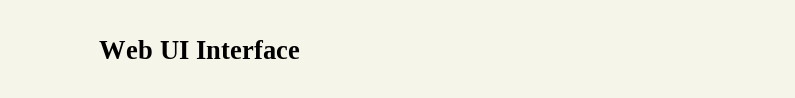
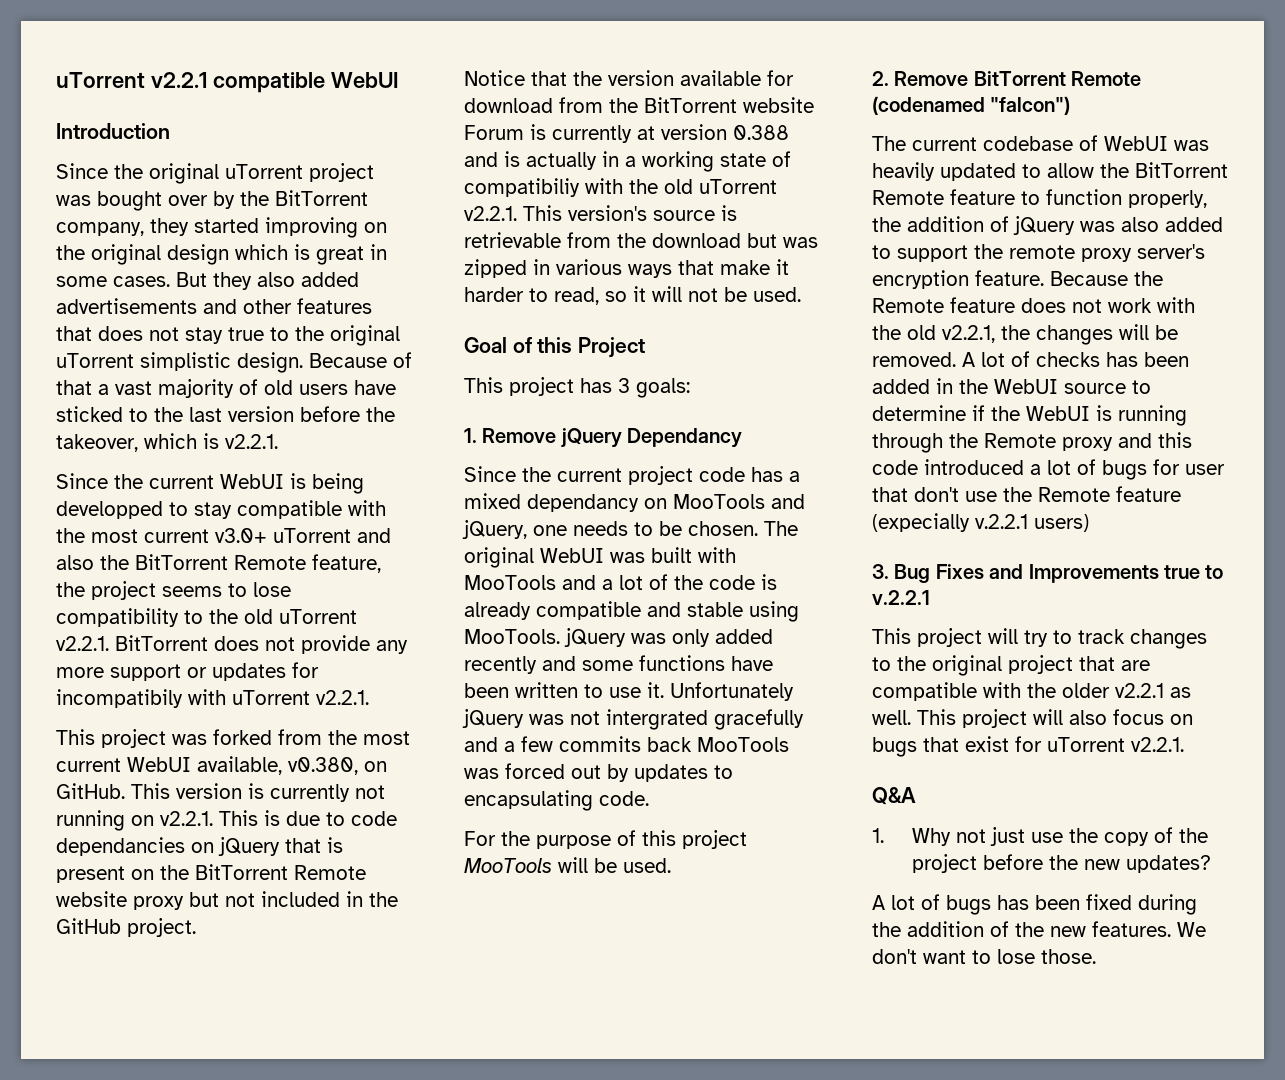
- Web UI Interface
+ uTorrent v2.2.1 compatible WebUI
+ Introduction
+ Since the original uTorrent project was bought over by the BitTorrent company, they started improving on the original design which is great in some cases. But they also added advertisements and other features that does not stay true to the original uTorrent simplistic design. Because of that a vast majority of old users have sticked to the last version before the takeover, which is v2.2.1.
+ Since the current WebUI is being developped to stay compatible with the most current v3.0+ uTorrent and also the BitTorrent Remote feature, the project seems to lose compatibility to the old uTorrent v2.2.1. BitTorrent does not provide any more support or updates for incompatibily with uTorrent v2.2.1.
+ This project was forked from the most current WebUI available, v0.380, on GitHub. This version is currently not running on v2.2.1. This is due to code dependancies on jQuery that is present on the BitTorrent Remote website proxy but not included in the GitHub project.
+ Notice that the version available for download from the BitTorrent website Forum is currently at version 0.388 and is actually in a working state of compatibiliy with the old uTorrent v2.2.1. This version's source is retrievable from the download but was zipped in various ways that make it harder to read, so it will not be used.
+ Goal of this Project
+ This project has 3 goals:
+ 1. Remove jQuery Dependancy
+ Since the current project code has a mixed dependancy on MooTools and jQuery, one needs to be chosen. The original WebUI was built with MooTools and a lot of the code is already compatible and stable using MooTools. jQuery was only added recently and some functions have been written to use it. Unfortunately jQuery was not intergrated gracefully and a few commits back MooTools was forced out by updates to encapsulating code.
+ For the purpose of this project MooTools will be used.
+ 2. Remove BitTorrent Remote (codenamed "falcon")
+ The current codebase of WebUI was heavily updated to allow the BitTorrent Remote feature to function properly, the addition of jQuery was also added to support the remote proxy server's encryption feature. Because the Remote feature does not work with the old v2.2.1, the changes will be removed. A lot of checks has been added in the WebUI source to determine if the WebUI is running through the Remote proxy and this code introduced a lot of bugs for user that don't use the Remote feature (expecially v.2.2.1 users)
+ 3. Bug Fixes and Improvements true to v.2.2.1
+ This project will try to track changes to the original project that are compatible with the older v2.2.1 as well. This project will also focus on bugs that exist for uTorrent v2.2.1.
+ Q&A
+ 1. Why not just use the copy of the project before the new updates?
+ A lot of bugs has been fixed during the addition of the new features. We don't want to lose those.

